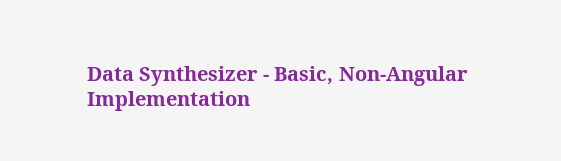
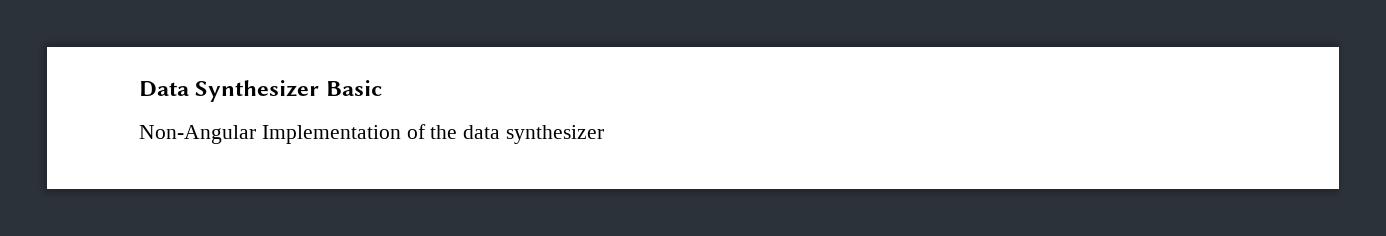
- Data Synthesizer - Basic, Non-Angular Implementation
+ Data Synthesizer Basic
+ Non-Angular Implementation of the data synthesizer

